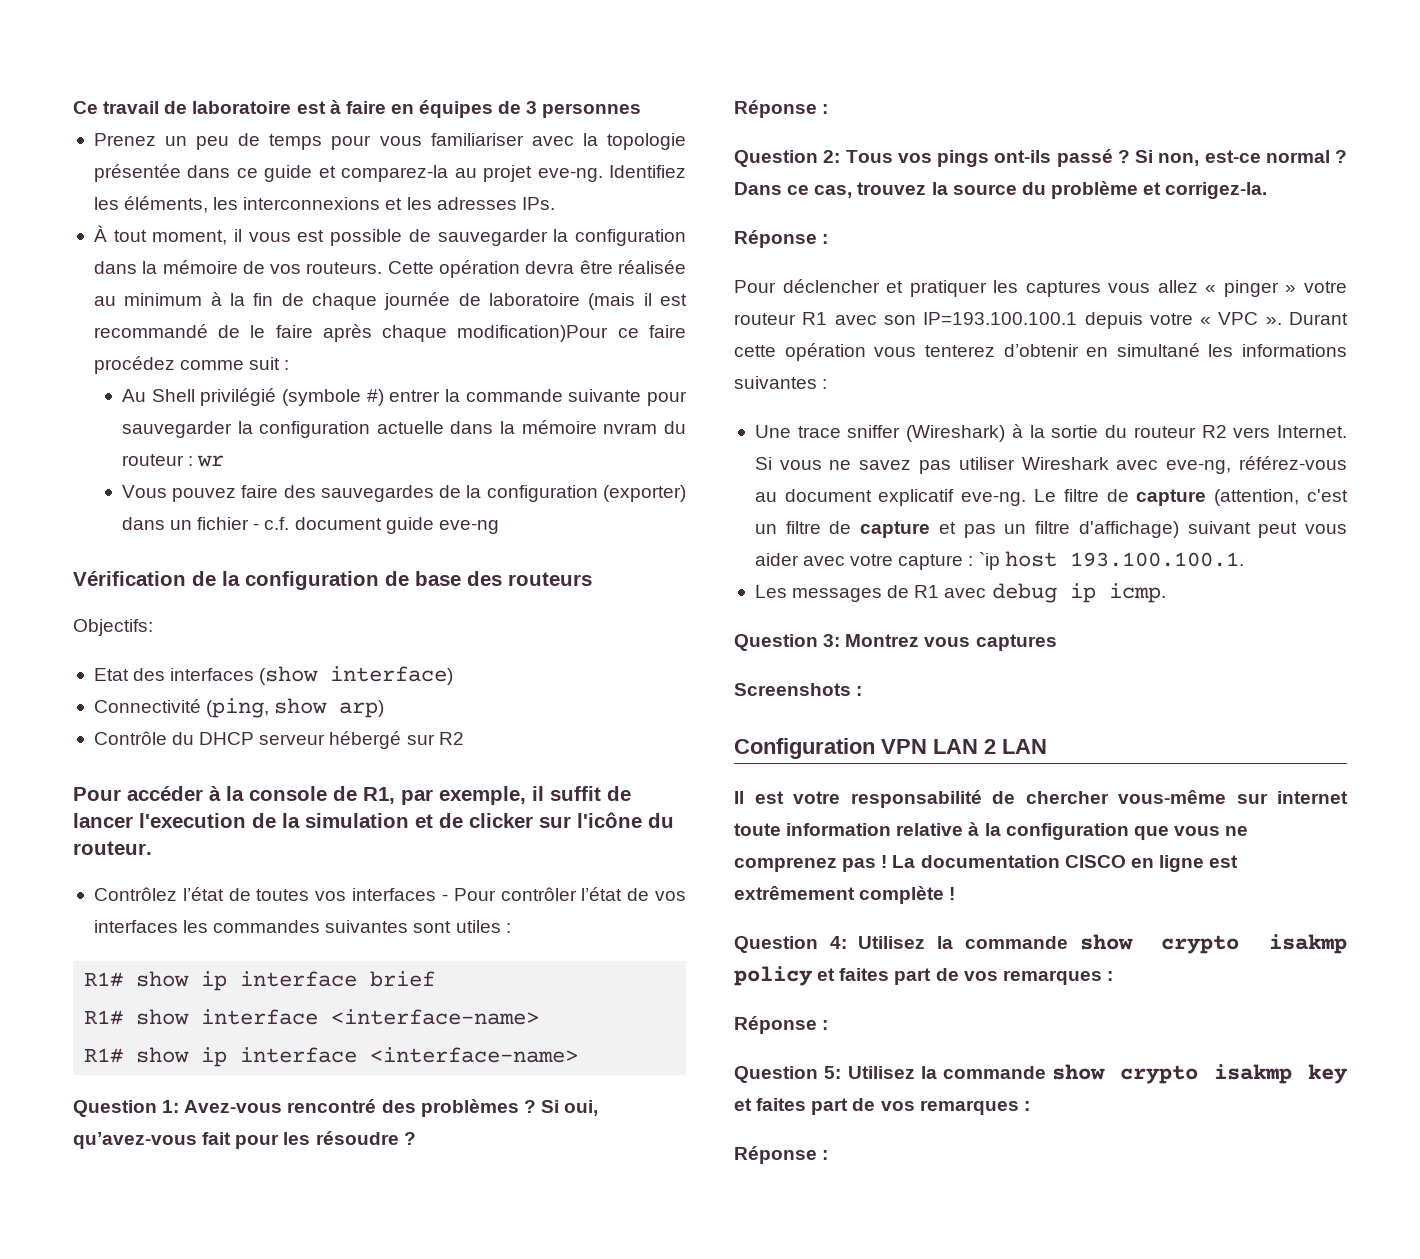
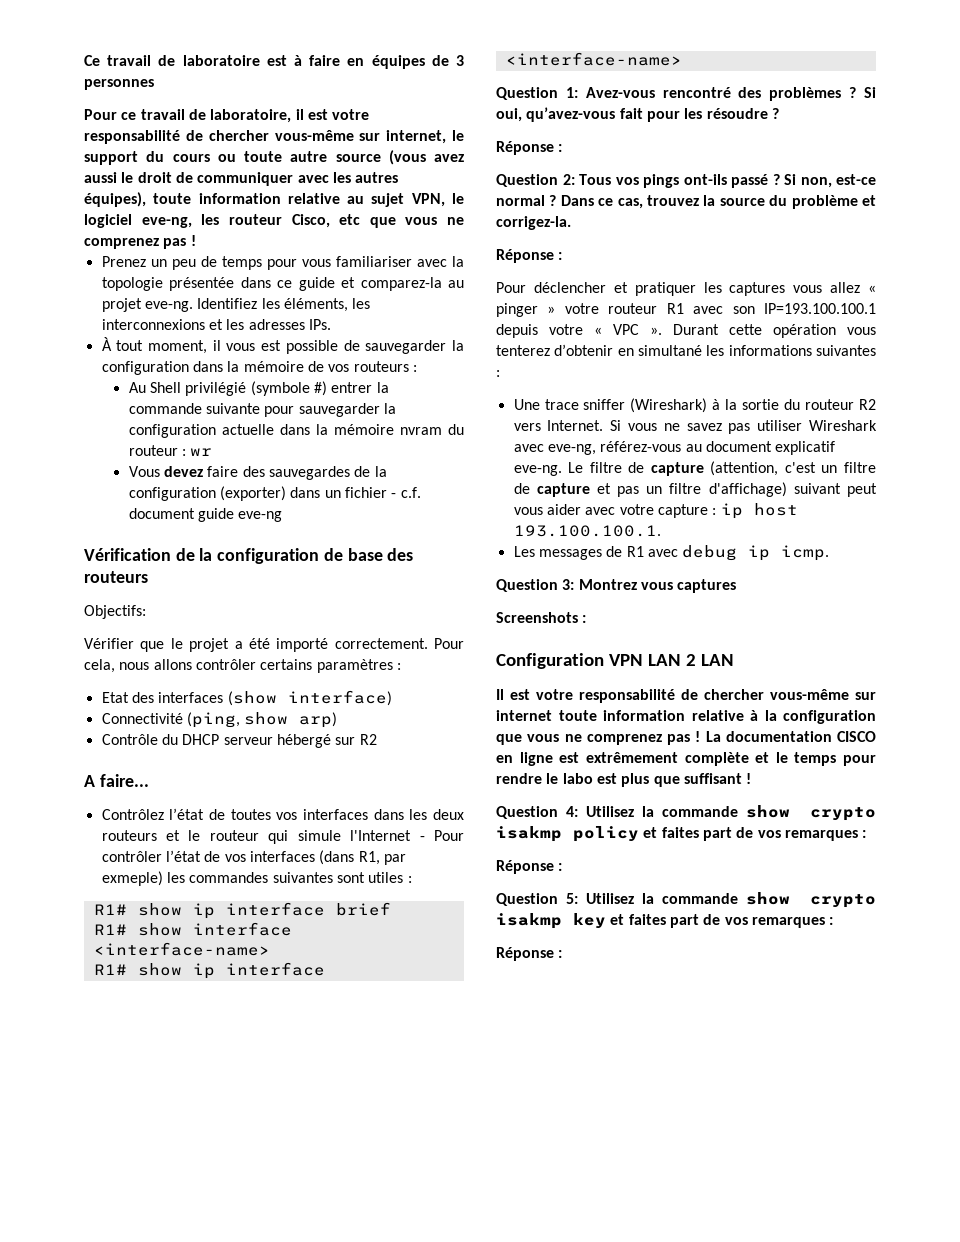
+ Pour ce travail de laboratoire, il est votre responsabilité de chercher vous-même sur internet, le support du cours ou toute autre source (vous avez aussi le droit de communiquer avec les autres équipes), toute information relative au sujet VPN, le logiciel eve-ng, les routeur Cisco, etc que vous ne comprenez pas !
- À tout moment, il vous est possible de sauvegarder la configuration dans la mémoire de vos routeurs. Cette opération devra être réalisée au minimum à la fin de chaque journée de laboratoire (mais il est recommandé de le faire après chaque modification)Pour ce faire procédez comme suit :
+ À tout moment, il vous est possible de sauvegarder la configuration dans la mémoire de vos routeurs :
- Vous pouvez faire des sauvegardes de la configuration (exporter) dans un fichier - c.f. document guide eve-ng
+ Vous devez faire des sauvegardes de la configuration (exporter) dans un fichier - c.f. document guide eve-ng
+ Vérifier que le projet a été importé correctement. Pour cela, nous allons contrôler certains paramètres :
- Pour accéder à la console de R1, par exemple, il suffit de lancer l'execution de la simulation et de clicker sur l'icône du routeur.
+ A faire...
- Contrôlez l’état de toutes vos interfaces - Pour contrôler l’état de vos interfaces les commandes suivantes sont utiles :
+ Contrôlez l’état de toutes vos interfaces dans les deux routeurs et le routeur qui simule l'Internet - Pour contrôler l’état de vos interfaces (dans R1, par exmeple) les commandes suivantes sont utiles :
- Le filtre de capture (attention, c'est un filtre de capture et pas un filtre d'affichage) suivant peut vous aider avec votre capture : `ip host 193.100.100.1.
+ Le filtre de capture (attention, c'est un filtre de capture et pas un filtre d'affichage) suivant peut vous aider avec votre capture : ip host 193.100.100.1.
- La documentation CISCO en ligne est extrêmement complète !
+ La documentation CISCO en ligne est extrêmement complète et le temps pour rendre le labo est plus que suffisant !

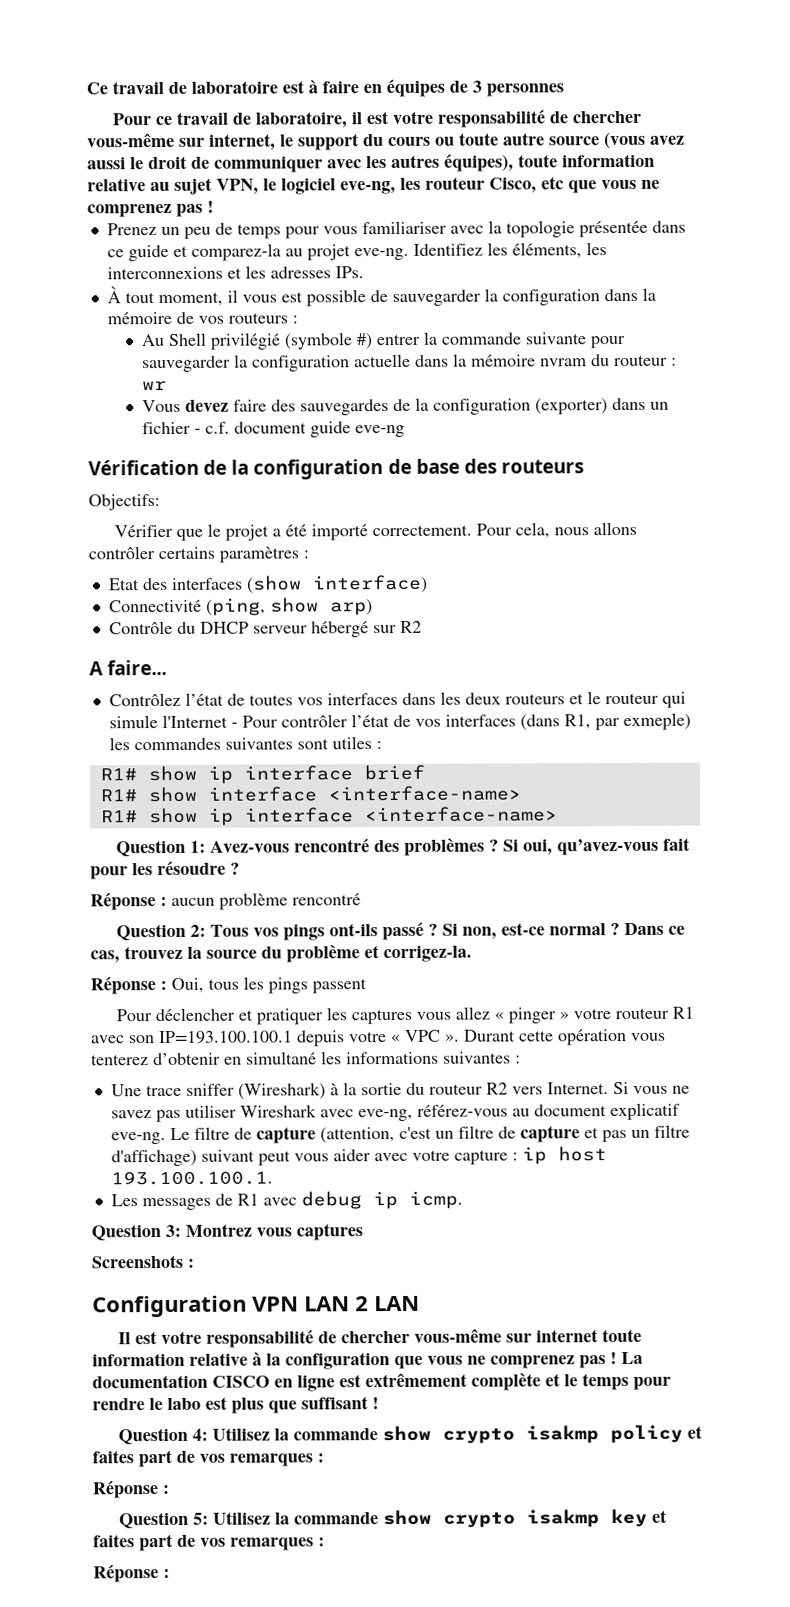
  Si oui, qu’avez-vous fait pour les résoudre ?
- Réponse :
+ Réponse : aucun problème rencontré
  Dans ce cas, trouvez la source du problème et corrigez-la.
- Réponse :
+ Réponse : Oui, tous les pings passent

